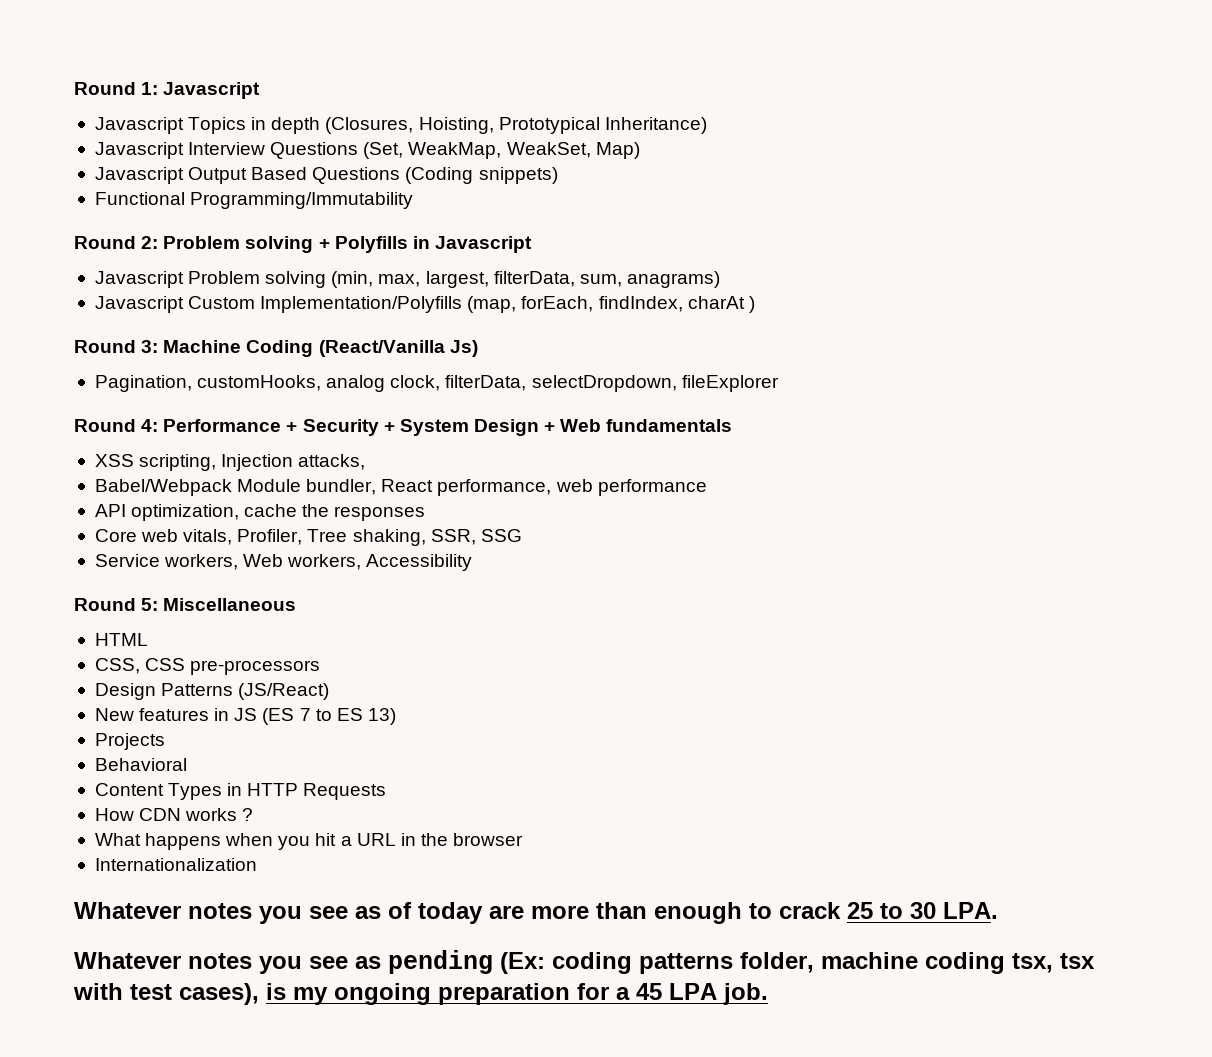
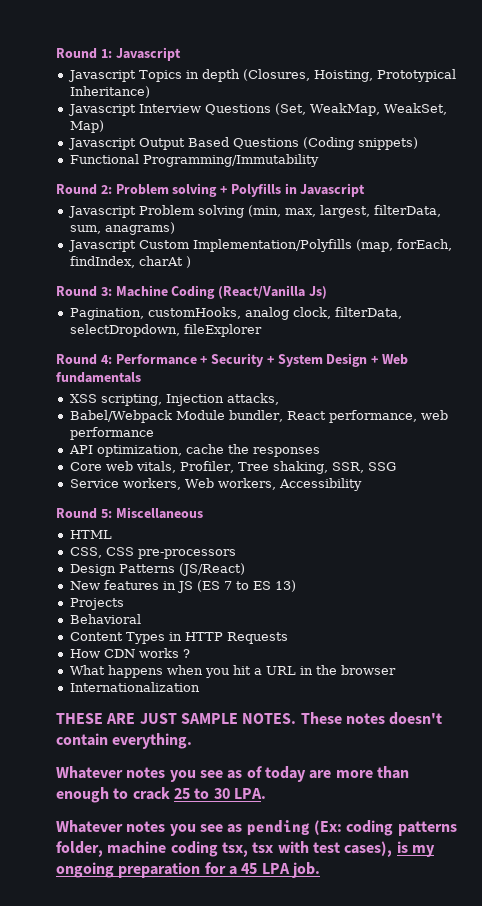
+ THESE ARE JUST SAMPLE NOTES. These notes doesn't contain everything.

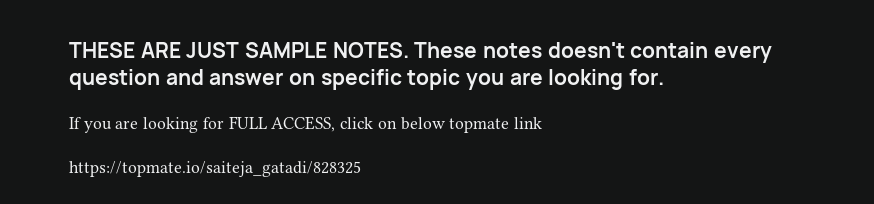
- Round 1: Javascript
- Javascript Topics in depth (Closures, Hoisting, Prototypical Inheritance)
- Javascript Interview Questions (Set, WeakMap, WeakSet, Map)
- Javascript Output Based Questions (Coding snippets)
- Functional Programming/Immutability
- Round 2: Problem solving + Polyfills in Javascript
- Javascript Problem solving (min, max, largest, filterData, sum, anagrams)
- Javascript Custom Implementation/Polyfills (map, forEach, findIndex, charAt )
- Round 3: Machine Coding (React/Vanilla Js)
- Pagination, customHooks, analog clock, filterData, selectDropdown, fileExplorer
- Round 4: Performance + Security + System Design + Web fundamentals
- XSS scripting, Injection attacks,
- Babel/Webpack Module bundler, React performance, web performance
- API optimization, cache the responses
- Core web vitals, Profiler, Tree shaking, SSR, SSG
- Service workers, Web workers, Accessibility
- Round 5: Miscellaneous
- HTML
- CSS, CSS pre-processors
- Design Patterns (JS/React)
- New features in JS (ES 7 to ES 13)
- Projects
- Behavioral
- Content Types in HTTP Requests
- How CDN works ?
- What happens when you hit a URL in the browser
- Internationalization
- These notes doesn't contain everything.
- Whatever notes you see as of today are more than enough to crack 25 to 30 LPA.
- Whatever notes you see as pending (Ex: coding patterns folder, machine coding tsx, tsx with test cases), is my ongoing preparation for a 45 LPA job.
+ These notes doesn't contain every question and answer on specific topic you are looking for.
+ If you are looking for FULL ACCESS, click on below topmate link
+ https://topmate.io/saiteja_gatadi/828325

